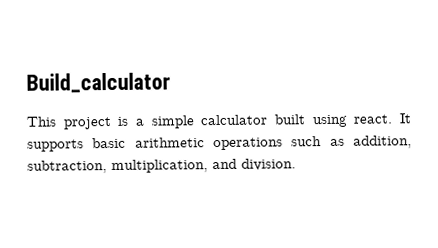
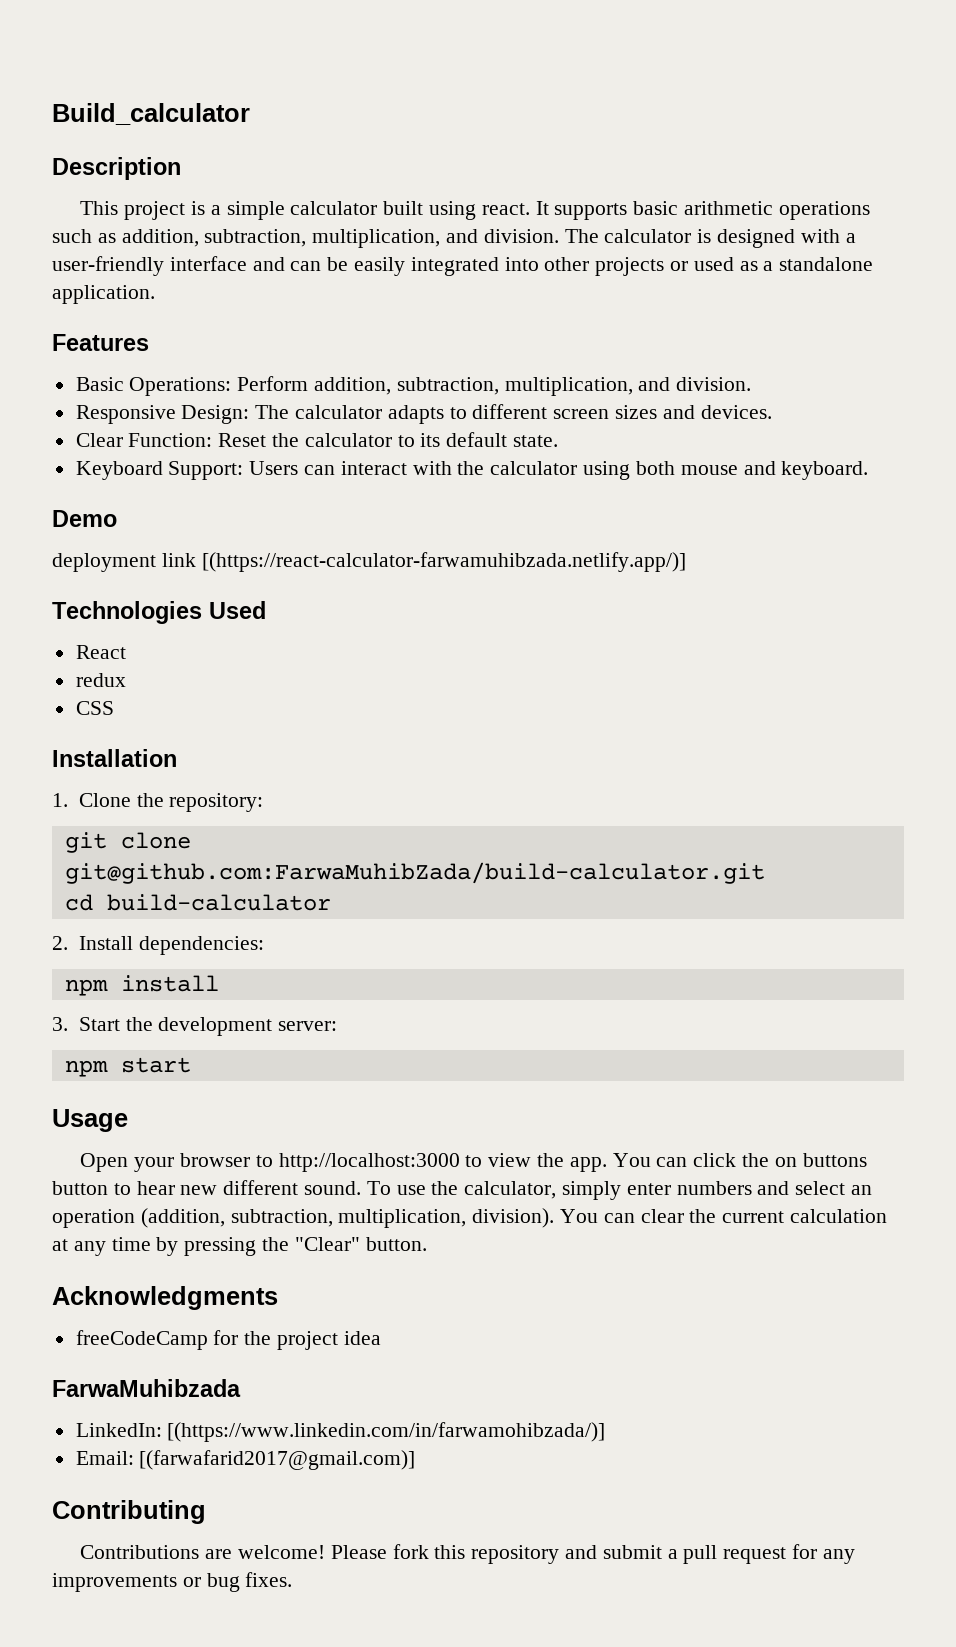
+ Description
+ The calculator is designed with a user-friendly interface and can be easily integrated into other projects or used as a standalone application.
+ Features
+ Basic Operations: Perform addition, subtraction, multiplication, and division.
+ Responsive Design: The calculator adapts to different screen sizes and devices.
+ Clear Function: Reset the calculator to its default state.
+ Keyboard Support: Users can interact with the calculator using both mouse and keyboard.
+ Demo
+ deployment link [(https://react-calculator-farwamuhibzada.netlify.app/)]
+ Technologies Used
+ React
+ redux
+ CSS
+ Installation
+ 1. Clone the repository:
+ git clone git@github.com:FarwaMuhibZada/build-calculator.git
+ cd build-calculator
+ 2. Install dependencies:
+ npm install
+ 3. Start the development server:
+ npm start
+ Usage
+ Open your browser to http://localhost:3000 to view the app. You can click the on buttons button to hear new different sound. To use the calculator, simply enter numbers and select an operation (addition, subtraction, multiplication, division). You can clear the current calculation at any time by pressing the "Clear" button.
+ Acknowledgments
+ freeCodeCamp for the project idea
+ FarwaMuhibzada
+ LinkedIn: [(https://www.linkedin.com/in/farwamohibzada/)]
+ Email: [(farwafarid2017@gmail.com)]
+ Contributing
+ Contributions are welcome! Please fork this repository and submit a pull request for any improvements or bug fixes.

